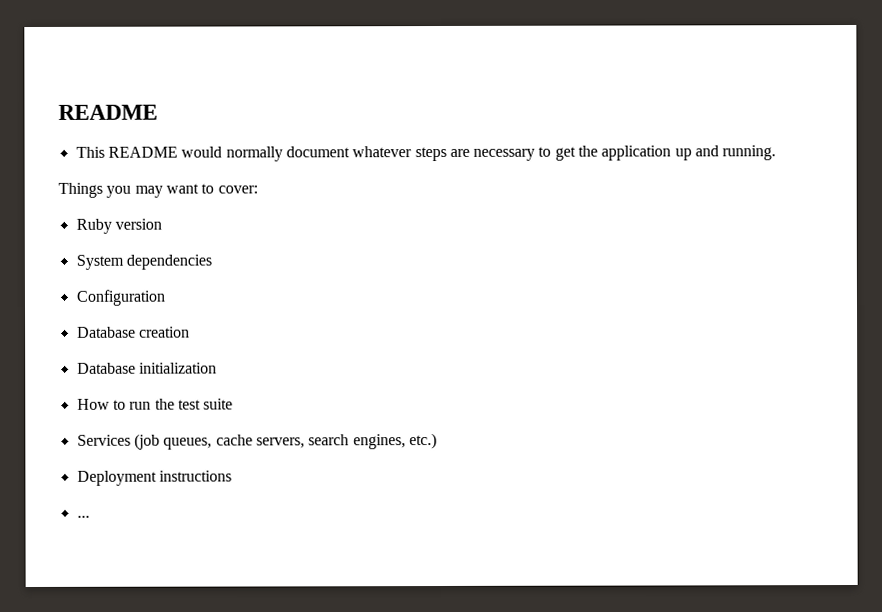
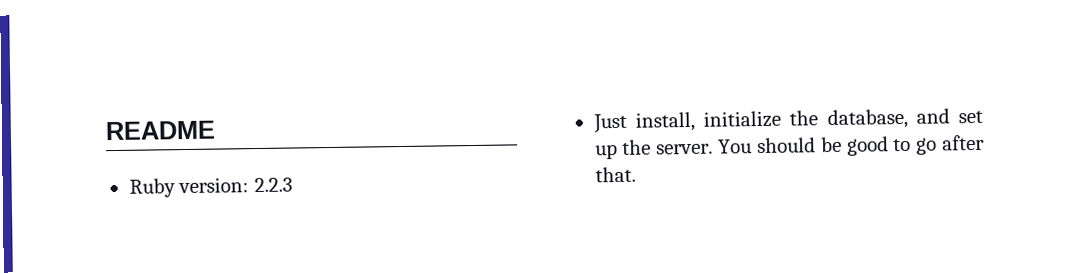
- This README would normally document whatever steps are necessary to get the application up and running.
- Things you may want to cover:
- Ruby version
- System dependencies
- Configuration
- Database creation
- Database initialization
- How to run the test suite
- Services (job queues, cache servers, search engines, etc.)
- Deployment instructions
- ...
+ Ruby version: 2.2.3
+ Just install, initialize the database, and set up the server. You should be good to go after that.

